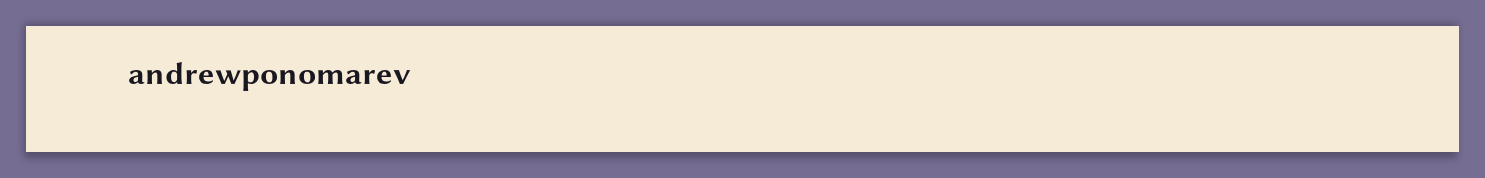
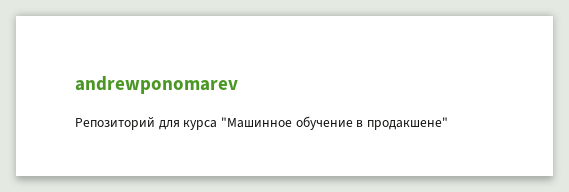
+ Репозиторий для курса "Машинное обучение в продакшене"

